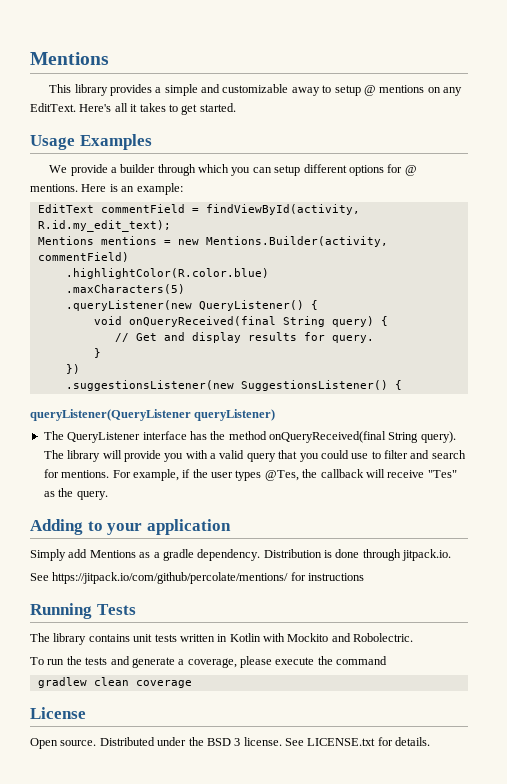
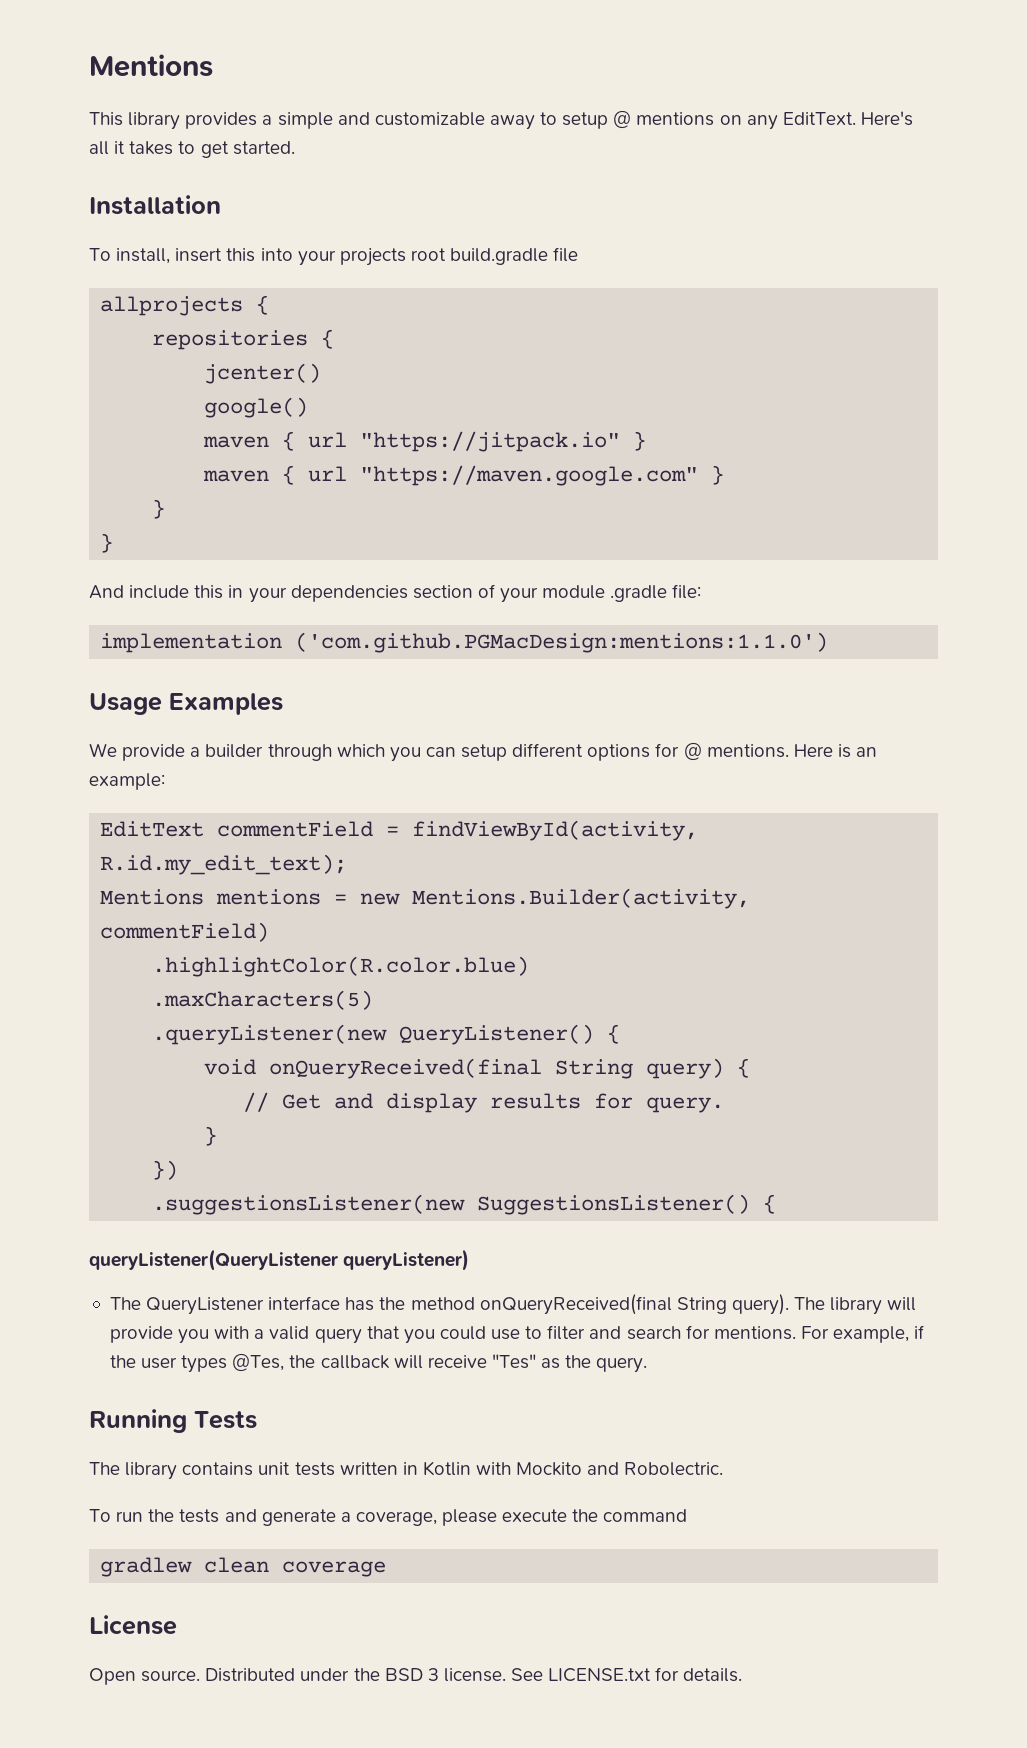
+ Installation
+ To install, insert this into your projects root build.gradle file
+ allprojects {
+ repositories {
+ jcenter()
+ google()
+ maven { url "https://jitpack.io" }
+ maven { url "https://maven.google.com" }
+ }
+ }
+ And include this in your dependencies section of your module .gradle file:
+ implementation ('com.github.PGMacDesign:mentions:1.1.0')
- Adding to your application
- Simply add Mentions as a gradle dependency. Distribution is done through jitpack.io.
- See https://jitpack.io/com/github/percolate/mentions/ for instructions

